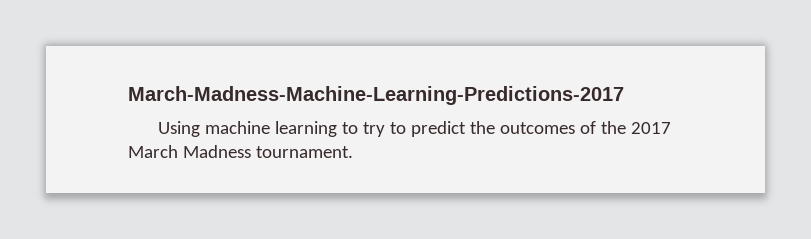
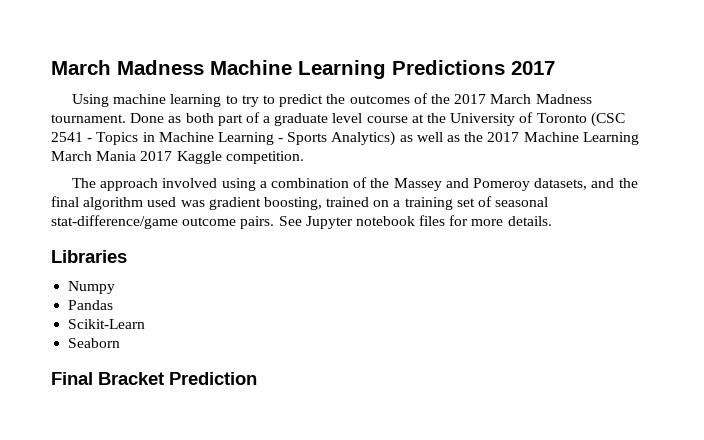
- March-Madness-Machine-Learning-Predictions-2017
+ March Madness Machine Learning Predictions 2017
+ Done as both part of a graduate level course at the University of Toronto (CSC 2541 - Topics in Machine Learning - Sports Analytics) as well as the 2017 Machine Learning March Mania 2017 Kaggle competition.
+ The approach involved using a combination of the Massey and Pomeroy datasets, and the final algorithm used was gradient boosting, trained on a training set of seasonal stat-difference/game outcome pairs. See Jupyter notebook files for more details.
+ Libraries
+ Numpy
+ Pandas
+ Scikit-Learn
+ Seaborn
+ Final Bracket Prediction

